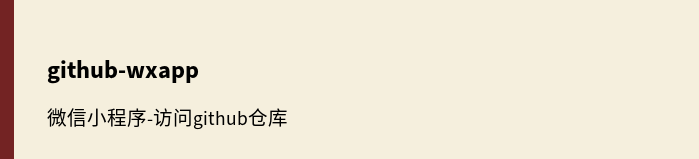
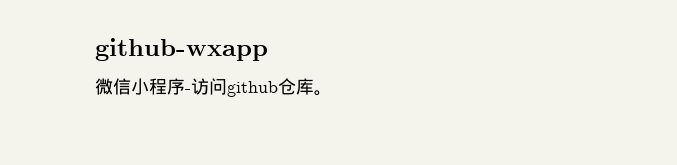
- 微信小程序-访问github仓库
+ 微信小程序-访问github仓库。

